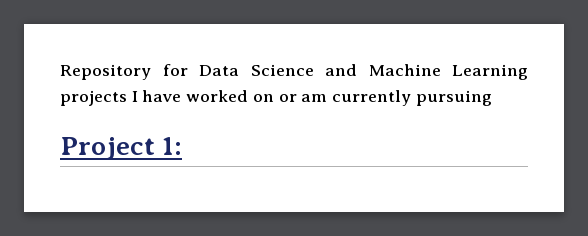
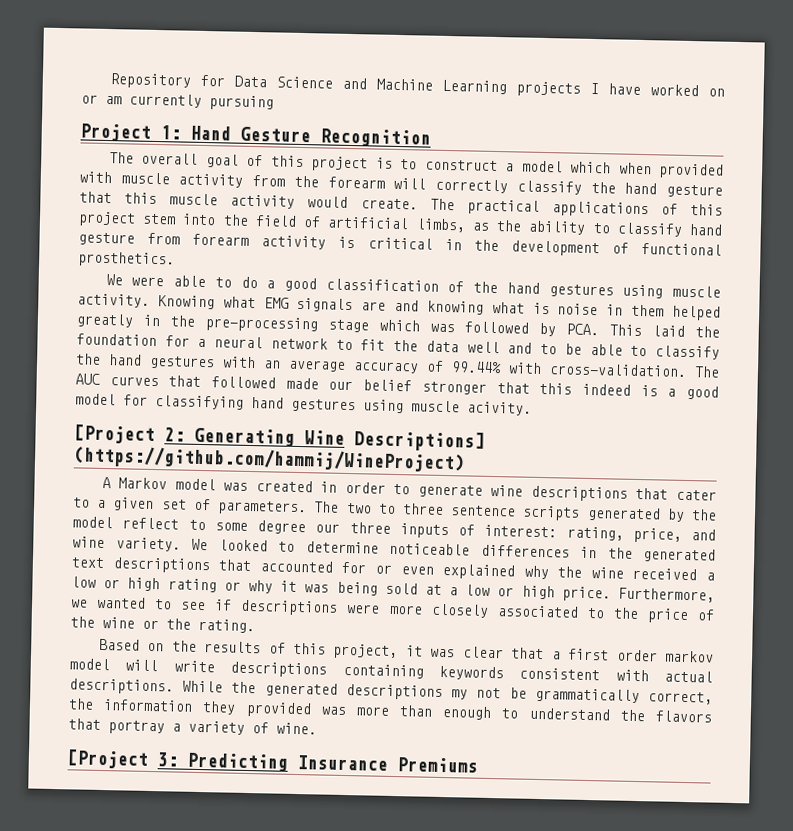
- Project 1:
+ Project 1: Hand Gesture Recognition
+ The overall goal of this project is to construct a model which when provided with muscle activity from the forearm will correctly classify the hand gesture that this muscle activity would create. The practical applications of this project stem into the field of artificial limbs, as the ability to classify hand gesture from forearm activity is critical in the development of functional prosthetics.
+ We were able to do a good classification of the hand gestures using muscle activity. Knowing what EMG signals are and knowing what is noise in them helped greatly in the pre-processing stage which was followed by PCA. This laid the foundation for a neural network to fit the data well and to be able to classify the hand gestures with an average accuracy of 99.44% with cross-validation. The AUC curves that followed made our belief stronger that this indeed is a good model for classifying hand gestures using muscle acivity.
+ [Project 2: Generating Wine Descriptions] (https://github.com/hammij/WineProject)
+ A Markov model was created in order to generate wine descriptions that cater to a given set of parameters. The two to three sentence scripts generated by the model reflect to some degree our three inputs of interest: rating, price, and wine variety. We looked to determine noticeable differences in the generated text descriptions that accounted for or even explained why the wine received a low or high rating or why it was being sold at a low or high price. Furthermore, we wanted to see if descriptions were more closely associated to the price of the wine or the rating.
+ Based on the results of this project, it was clear that a first order markov model will write descriptions containing keywords consistent with actual descriptions. While the generated descriptions my not be grammatically correct, the information they provided was more than enough to understand the flavors that portray a variety of wine.
+ [Project 3: Predicting Insurance Premiums

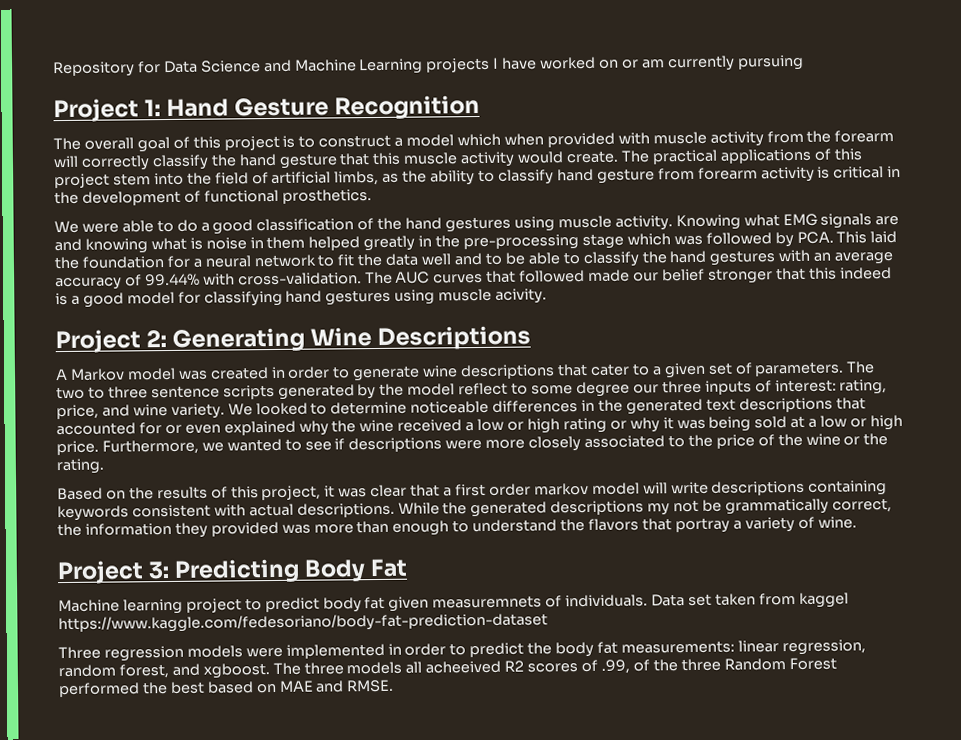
- [Project 2: Generating Wine Descriptions] (https://github.com/hammij/WineProject)
+ Project 2: Generating Wine Descriptions
- [Project 3: Predicting Insurance Premiums
+ Project 3: Predicting Body Fat
+ Machine learning project to predict body fat given measuremnets of individuals. Data set taken from kaggel https://www.kaggle.com/fedesoriano/body-fat-prediction-dataset
+ Three regression models were implemented in order to predict the body fat measurements: linear regression, random forest, and xgboost. The three models all acheeived R2 scores of .99, of the three Random Forest performed the best based on MAE and RMSE.

